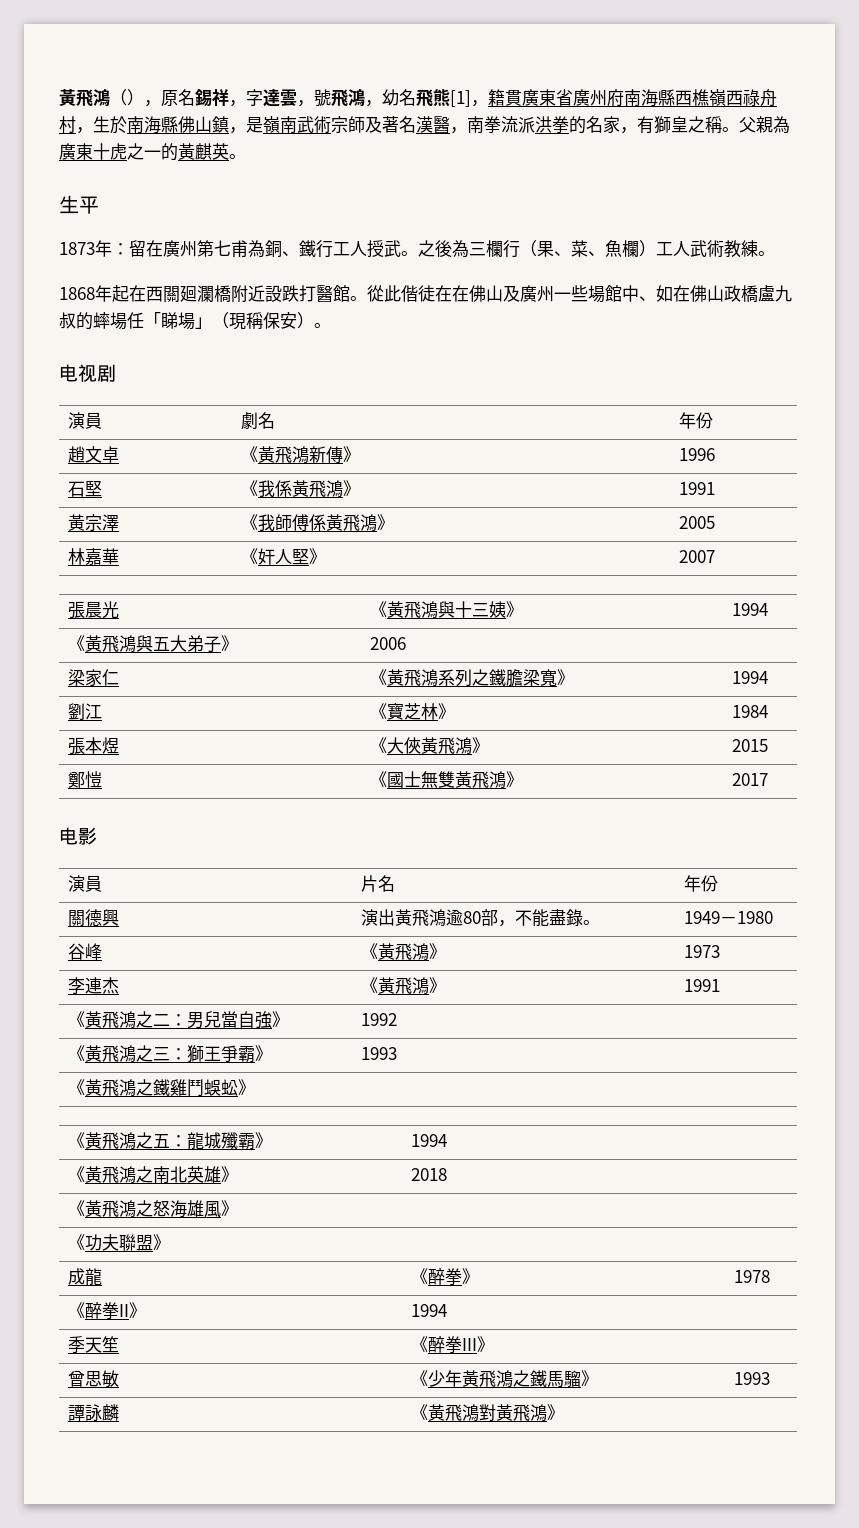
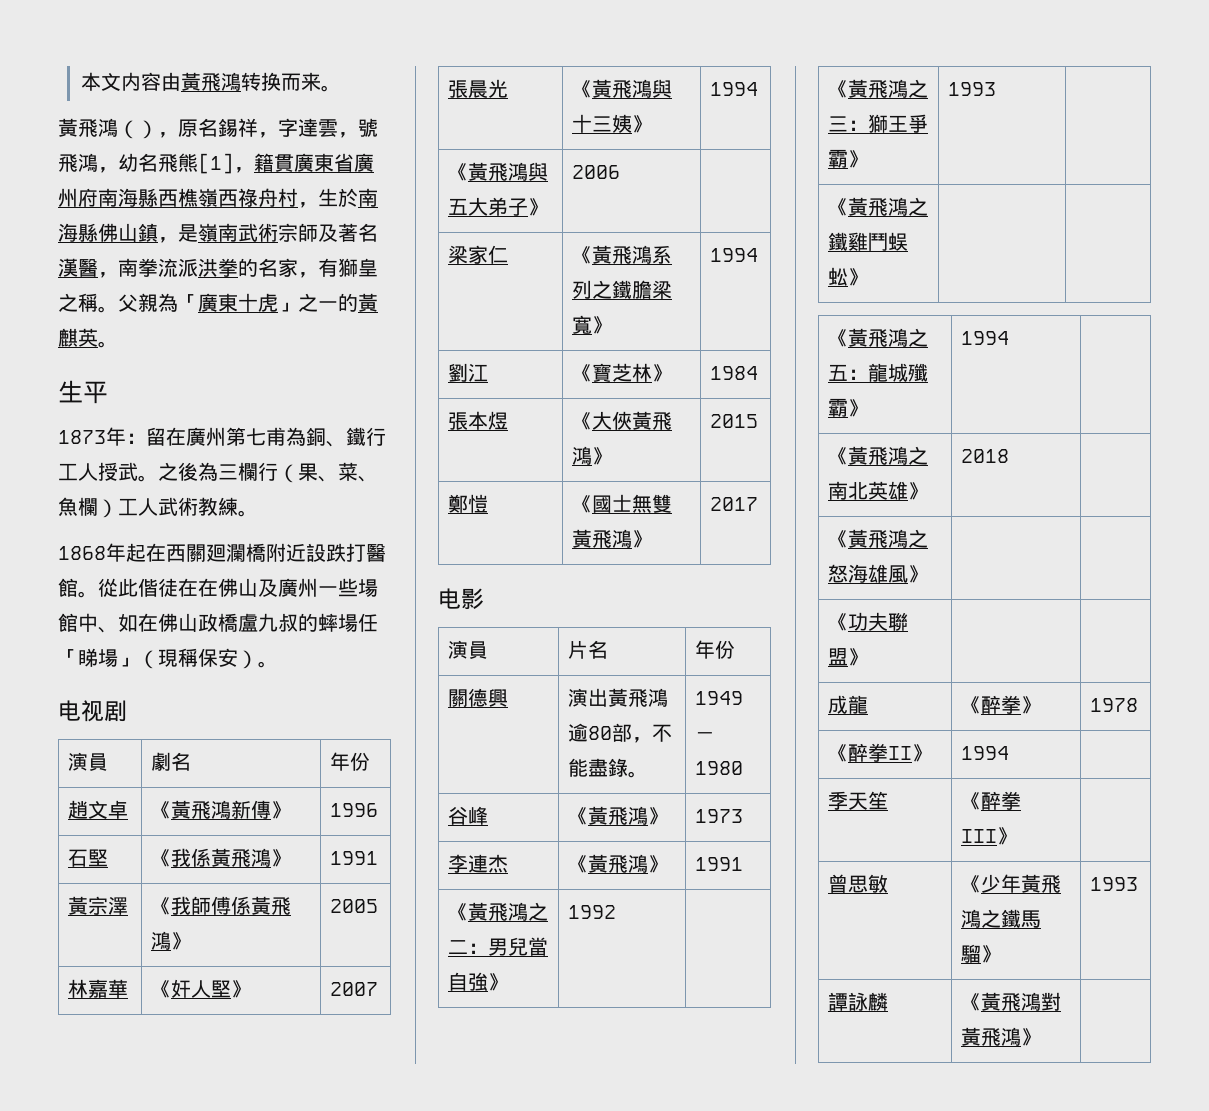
+ 本文内容由黃飛鴻转换而来。
- 父親為廣東十虎之一的黃麒英。
+ 父親為「廣東十虎」之一的黃麒英。

